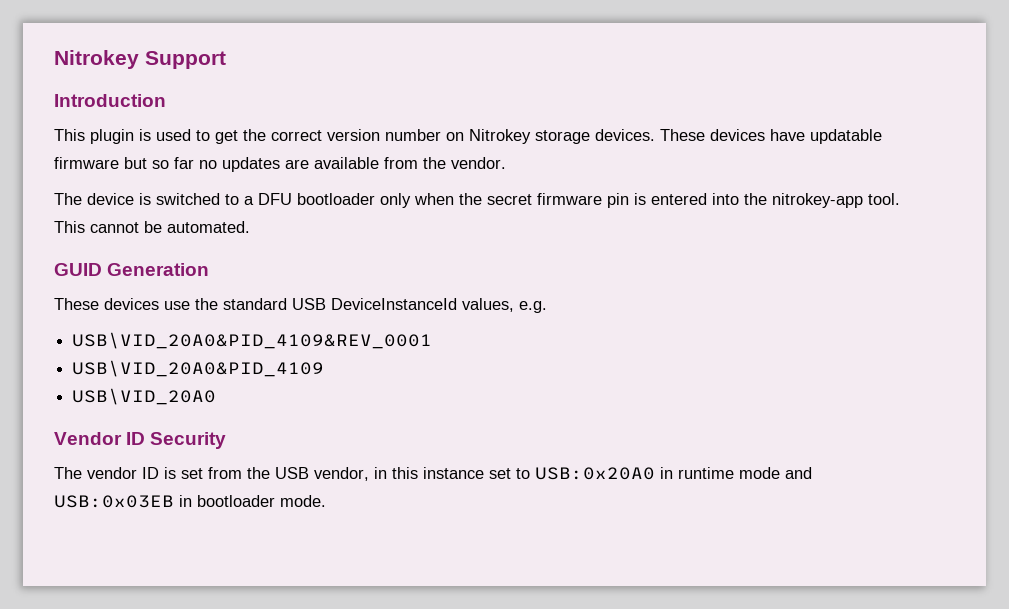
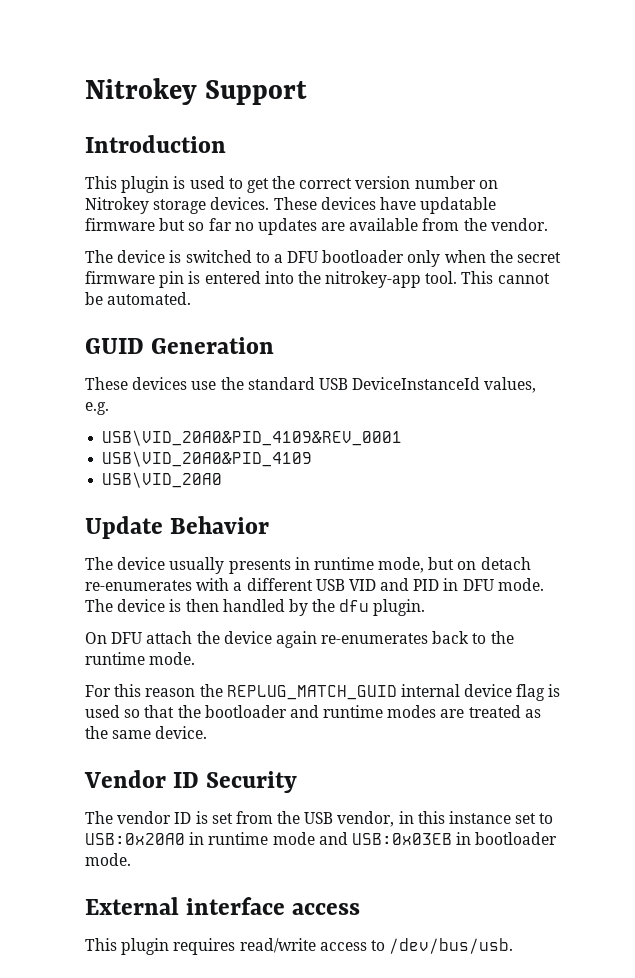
+ Update Behavior
+ The device usually presents in runtime mode, but on detach re-enumerates with a different USB VID and PID in DFU mode. The device is then handled by the dfu plugin.
+ On DFU attach the device again re-enumerates back to the runtime mode.
+ For this reason the REPLUG_MATCH_GUID internal device flag is used so that the bootloader and runtime modes are treated as the same device.
+ External interface access
+ This plugin requires read/write access to /dev/bus/usb.

